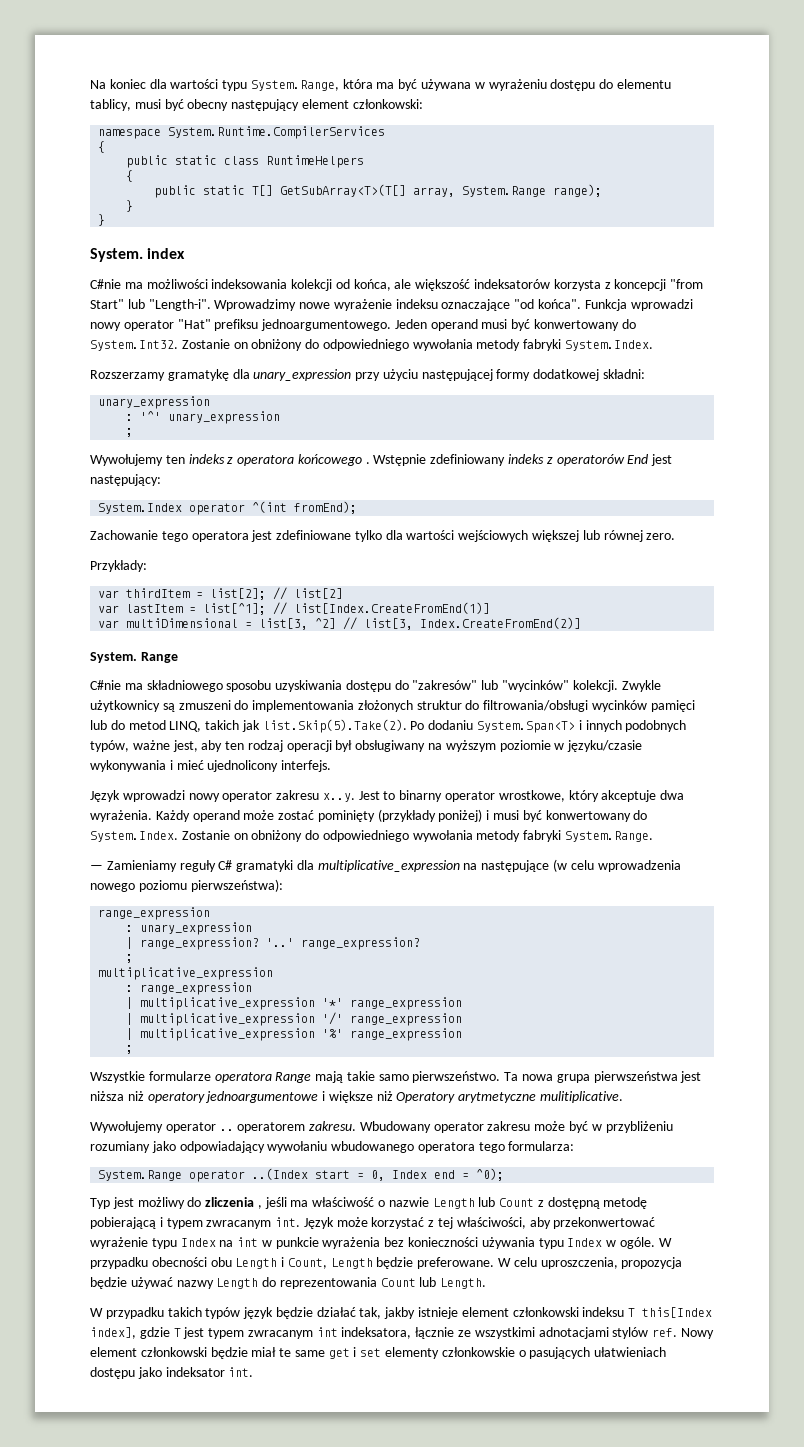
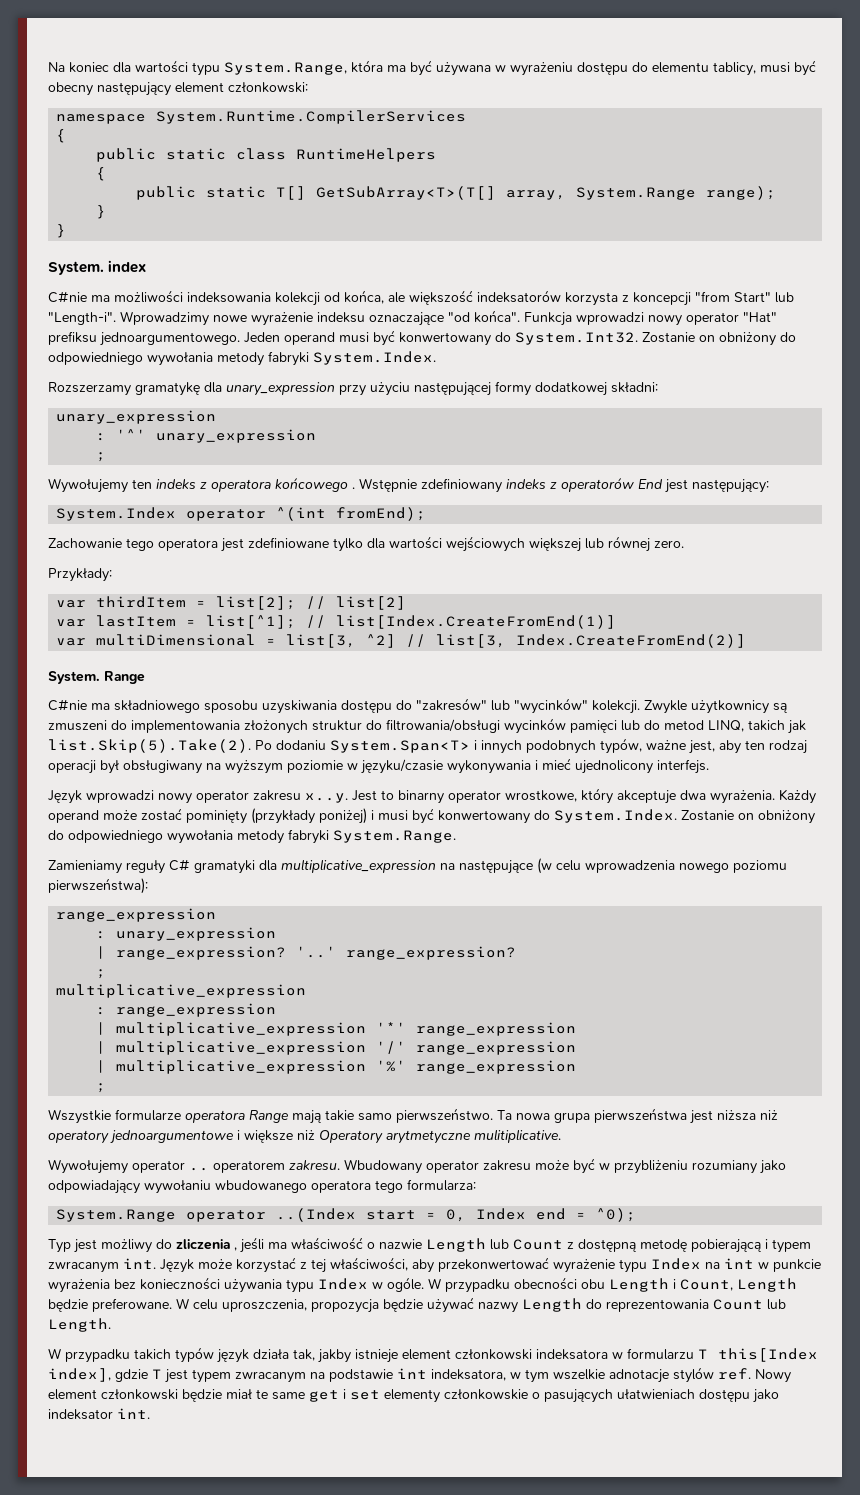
- — Zamieniamy reguły C# gramatyki dla multiplicative_expression na następujące (w celu wprowadzenia nowego poziomu pierwszeństwa):
+ Zamieniamy reguły C# gramatyki dla multiplicative_expression na następujące (w celu wprowadzenia nowego poziomu pierwszeństwa):
- W przypadku takich typów język będzie działać tak, jakby istnieje element członkowski indeksu T this[Index index], gdzie T jest typem zwracanym int indeksatora, łącznie ze wszystkimi adnotacjami stylów ref. Nowy element członkowski będzie miał te same get i set elementy członkowskie o pasujących ułatwieniach dostępu jako indeksator int.
+ W przypadku takich typów język działa tak, jakby istnieje element członkowski indeksatora w formularzu T this[Index index], gdzie T jest typem zwracanym na podstawie int indeksatora, w tym wszelkie adnotacje stylów ref. Nowy element członkowski będzie miał te same get i set elementy członkowskie o pasujących ułatwieniach dostępu jako indeksator int.

